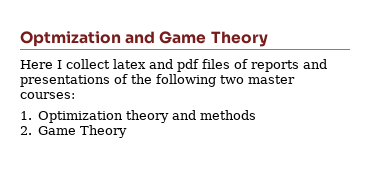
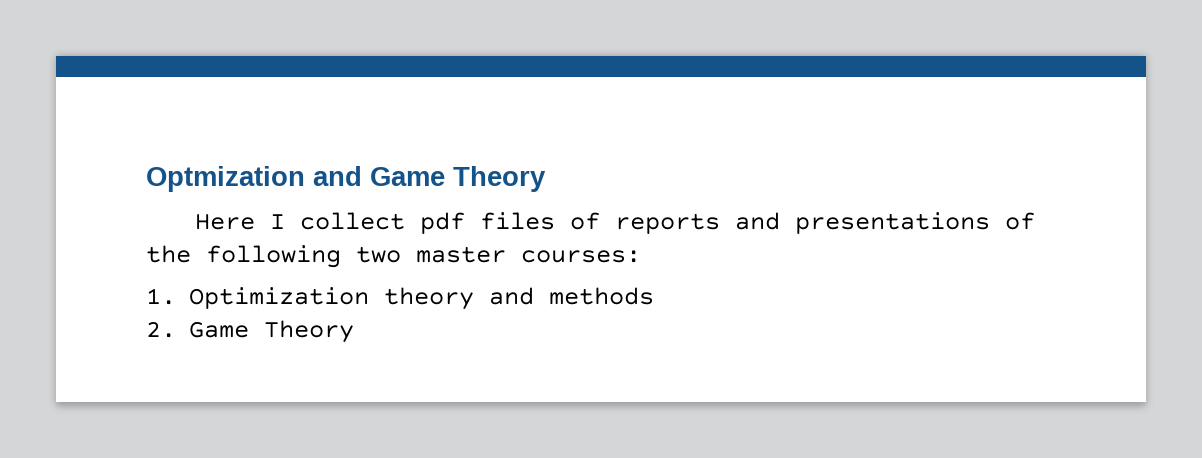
- Here I collect latex and pdf files of reports and presentations of the following two master courses:
+ Here I collect pdf files of reports and presentations of the following two master courses:

